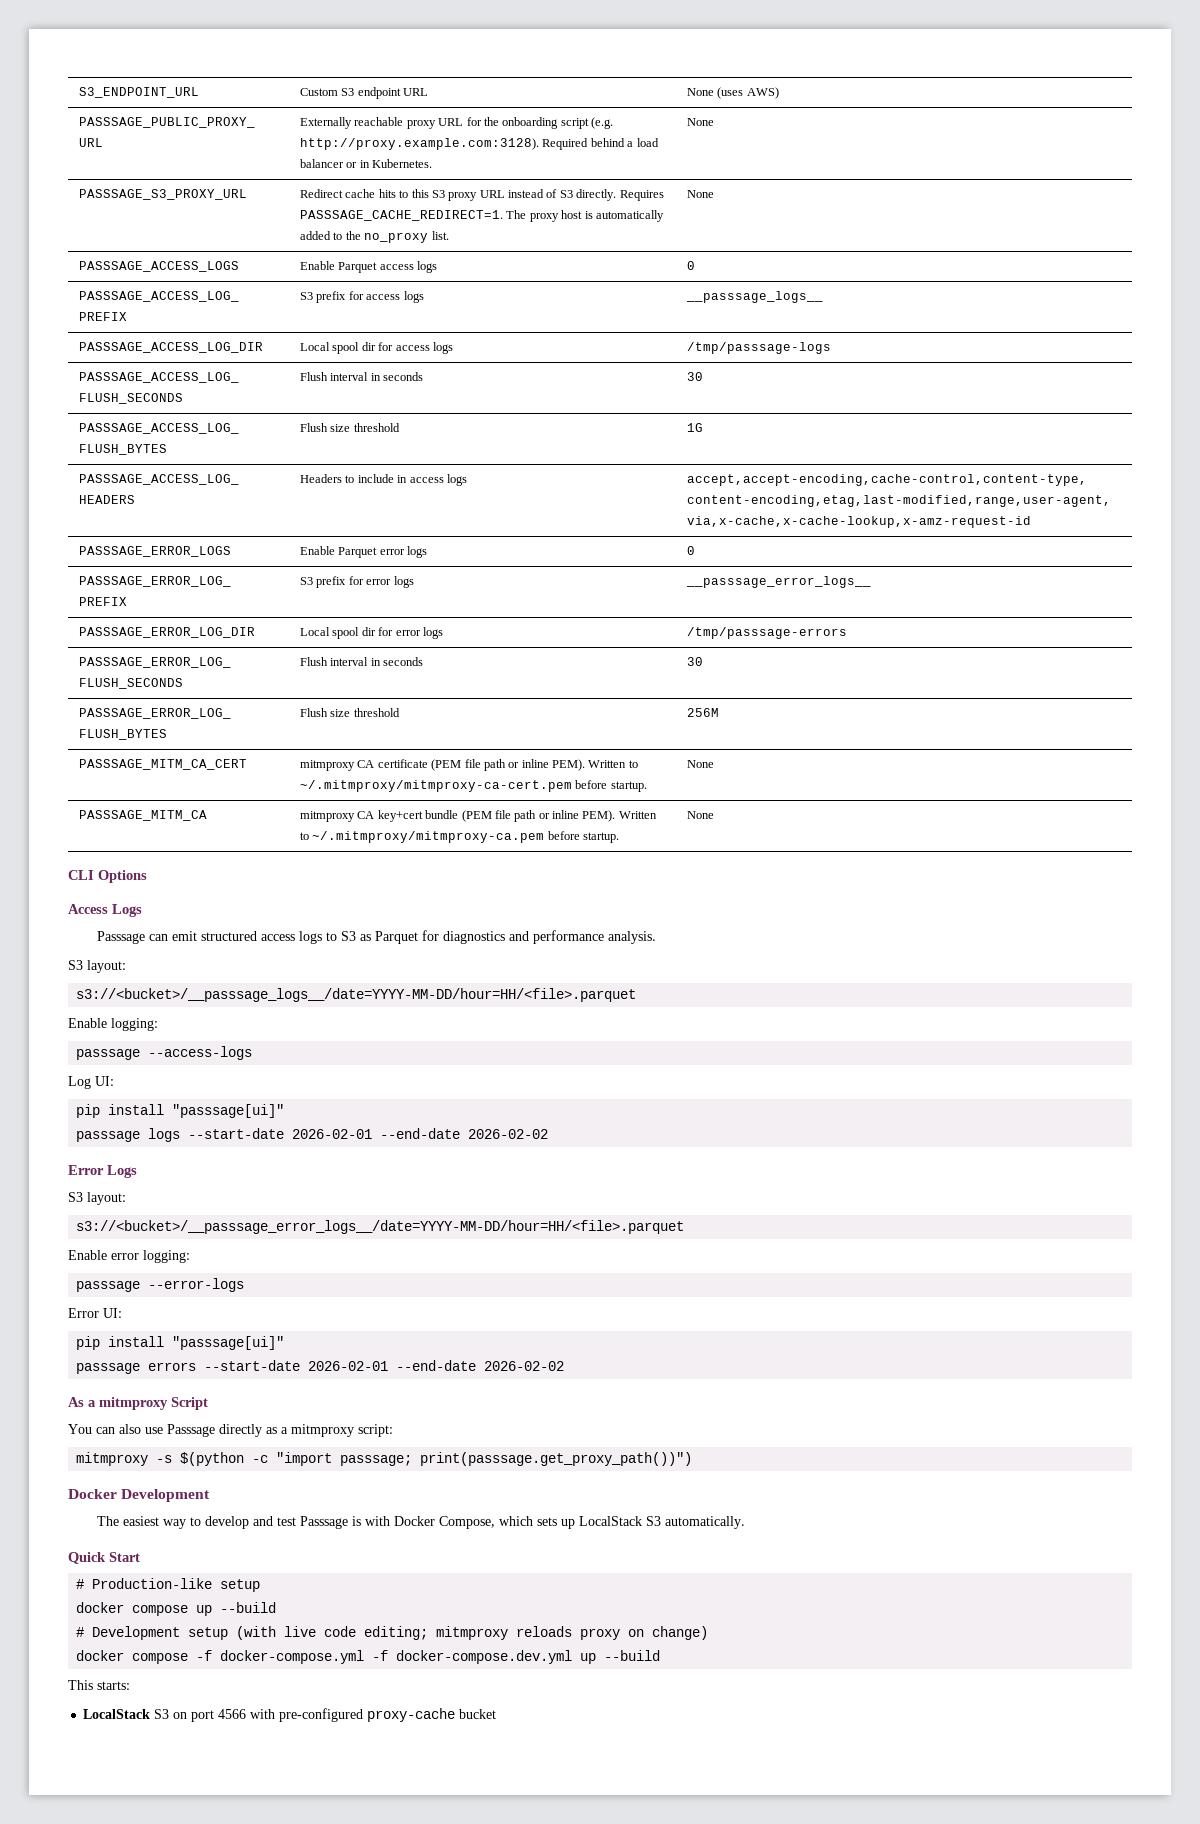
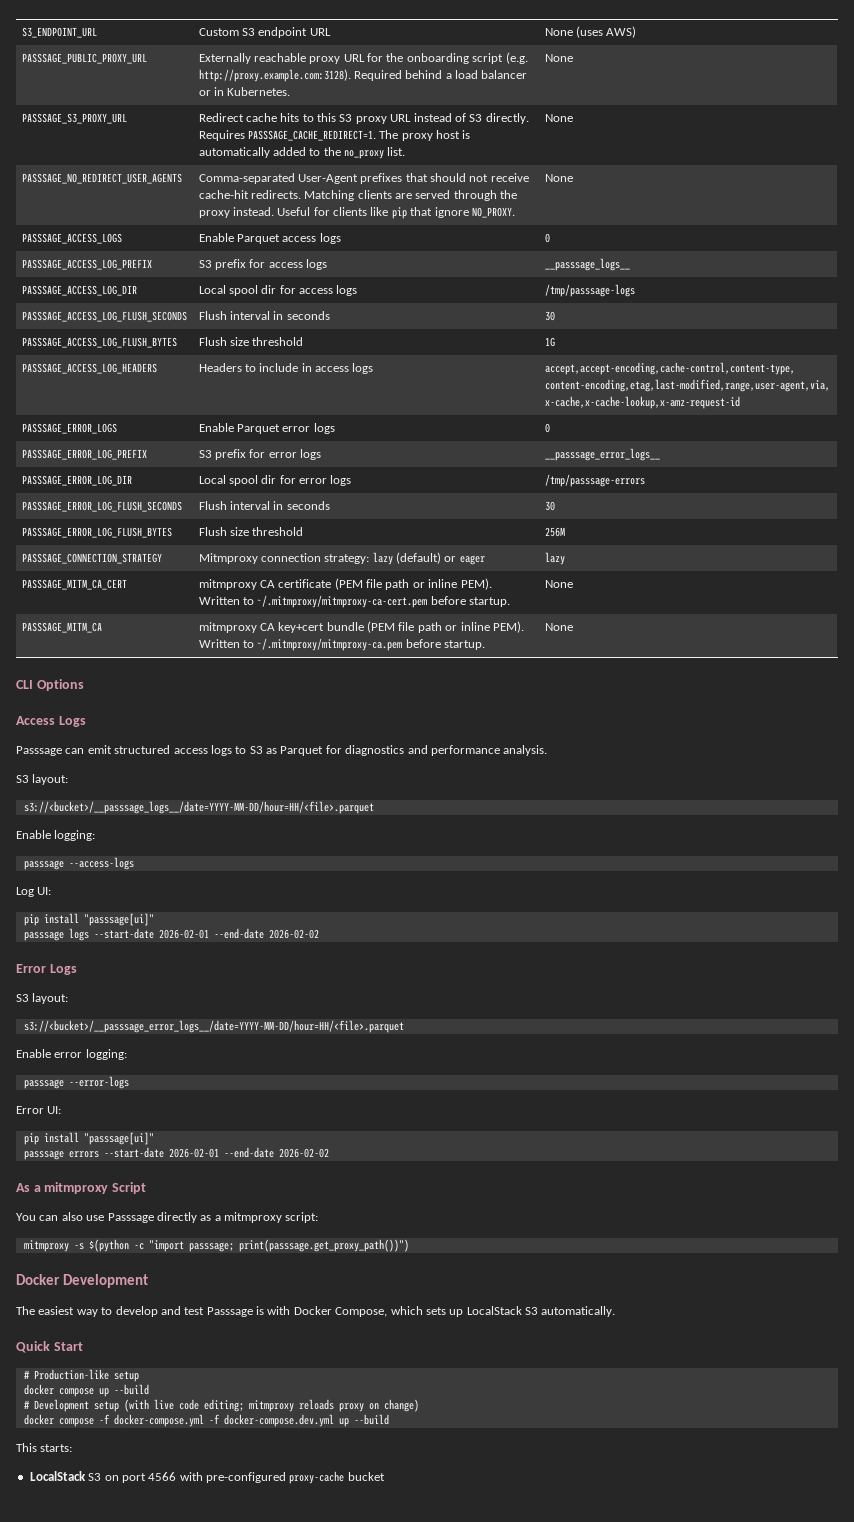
+ PASSSAGE_NO_REDIRECT_USER_AGENTS | Comma-separated User-Agent prefixes that should not receive cache-hit redirects. Matching clients are served through the proxy instead. Useful for clients like pip that ignore NO_PROXY. | None
+ PASSSAGE_CONNECTION_STRATEGY | Mitmproxy connection strategy: lazy (default) or eager | lazy

